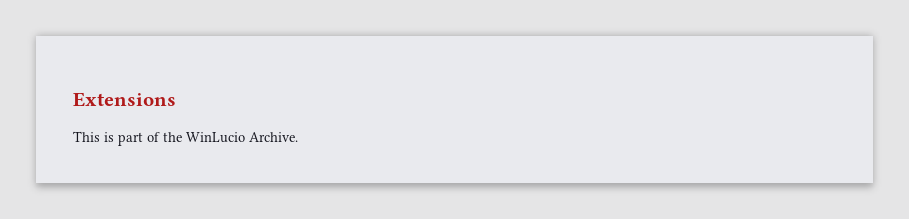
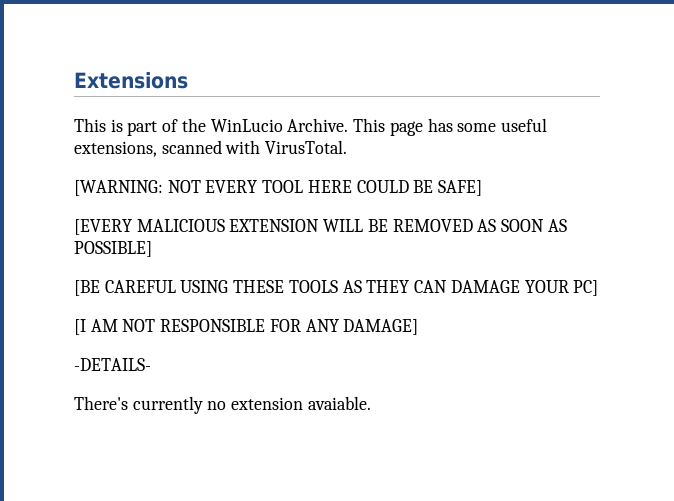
+ This page has some useful extensions, scanned with VirusTotal.
+ [WARNING: NOT EVERY TOOL HERE COULD BE SAFE]
+ [EVERY MALICIOUS EXTENSION WILL BE REMOVED AS SOON AS POSSIBLE]
+ [BE CAREFUL USING THESE TOOLS AS THEY CAN DAMAGE YOUR PC]
+ [I AM NOT RESPONSIBLE FOR ANY DAMAGE]
+ -DETAILS-
+ There's currently no extension avaiable.

